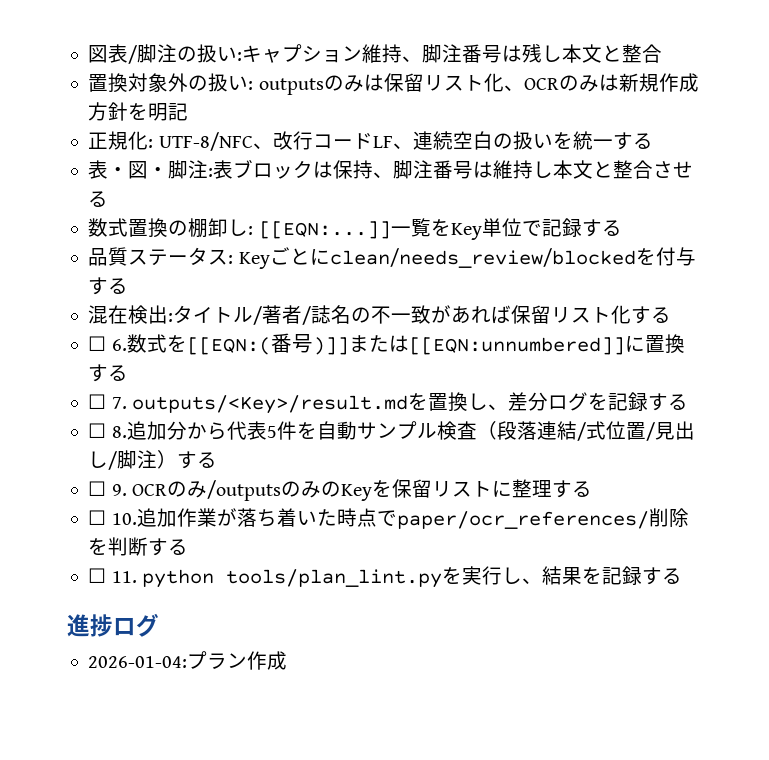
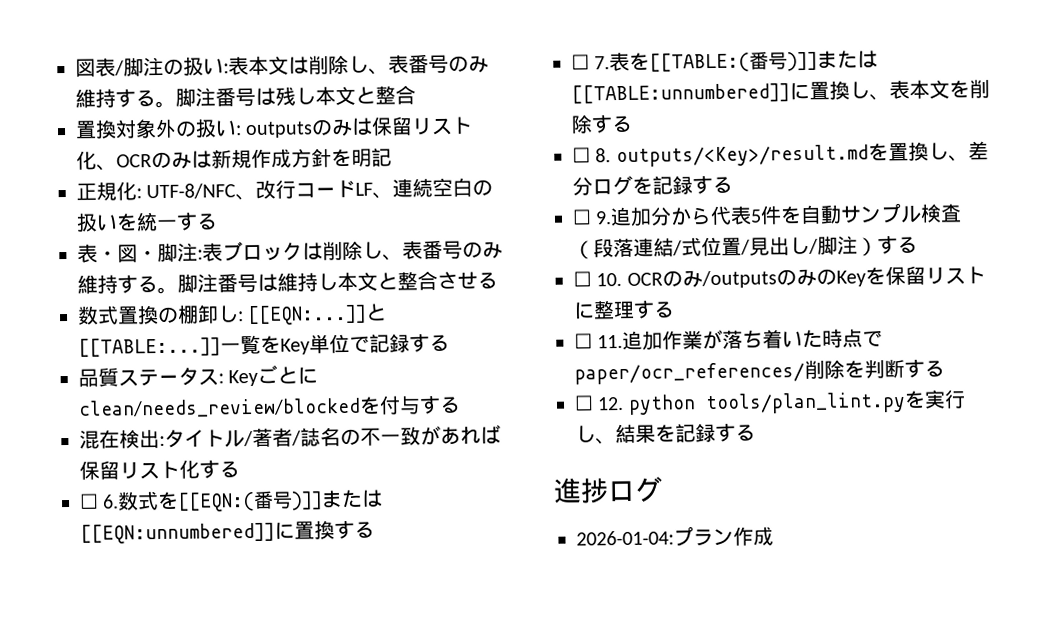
- 図表/脚注の扱い:キャプション維持、脚注番号は残し本文と整合
+ 図表/脚注の扱い:表本文は削除し、表番号のみ維持する。脚注番号は残し本文と整合
- 表・図・脚注:表ブロックは保持、脚注番号は維持し本文と整合させる
+ 表・図・脚注:表ブロックは削除し、表番号のみ維持する。脚注番号は維持し本文と整合させる
+ と[[TABLE:...]]
- ☐ 7. outputs/<Key>/result.mdを置換し、差分ログを記録する
+ ☐ 7.表を[[TABLE:(番号)]]または[[TABLE:unnumbered]]に置換し、表本文を削除する
+ ☐ 8. outputs/<Key>/result.mdを置換し、差分ログを記録する
- ☐ 8.追加分から代表5件を自動サンプル検査（段落連結/式位置/見出し/脚注）する
+ ☐ 9.追加分から代表5件を自動サンプル検査（段落連結/式位置/見出し/脚注）する
- ☐ 9. OCRのみ/outputsのみのKeyを保留リストに整理する
+ ☐ 10. OCRのみ/outputsのみのKeyを保留リストに整理する
- ☐ 10.追加作業が落ち着いた時点でpaper/ocr_references/削除を判断する
+ ☐ 11.追加作業が落ち着いた時点でpaper/ocr_references/削除を判断する
- ☐ 11. python tools/plan_lint.pyを実行し、結果を記録する
+ ☐ 12. python tools/plan_lint.pyを実行し、結果を記録する

